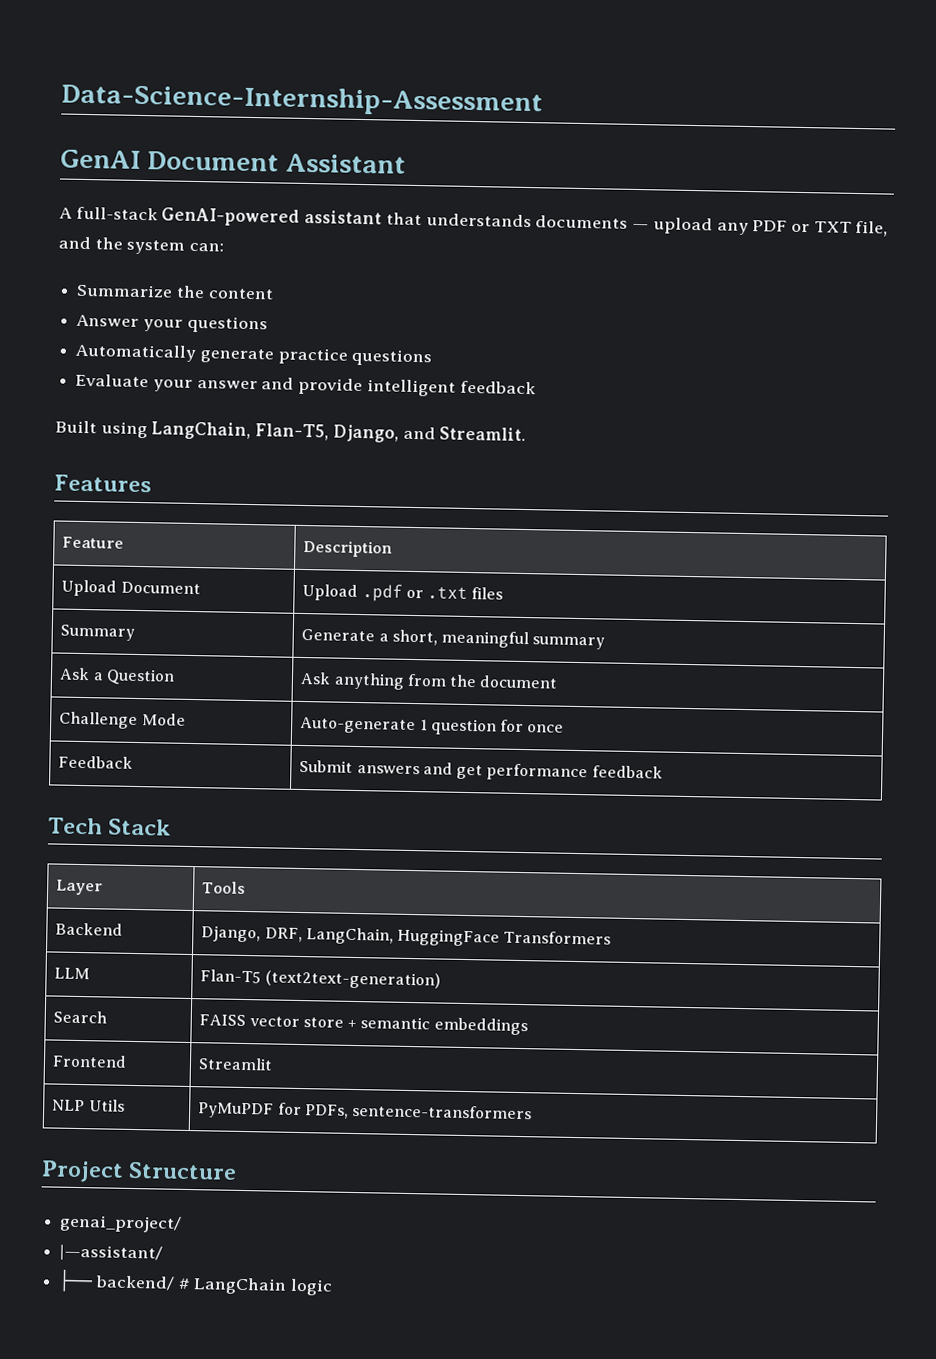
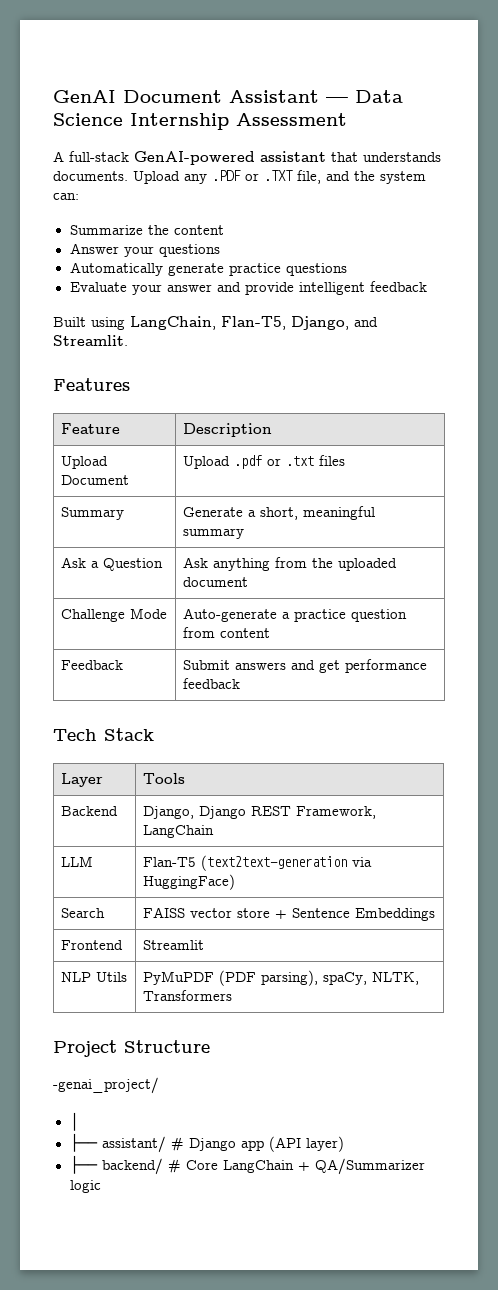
- Data-Science-Internship-Assessment
- GenAI Document Assistant
+ GenAI Document Assistant — Data Science Internship Assessment
- A full-stack GenAI-powered assistant that understands documents — upload any PDF or TXT file, and the system can:
+ A full-stack GenAI-powered assistant that understands documents. Upload any .PDF or .TXT file, and the system can:
- Ask a Question | Ask anything from the document
+ Ask a Question | Ask anything from the uploaded document
- Challenge Mode | Auto-generate 1 question for once
+ Challenge Mode | Auto-generate a practice question from content
- Backend | Django, DRF, LangChain, HuggingFace Transformers
+ Backend | Django, Django REST Framework, LangChain
- LLM | Flan-T5 (text2text-generation)
+ LLM | Flan-T5 (text2text-generation via HuggingFace)
- Search | FAISS vector store + semantic embeddings
+ Search | FAISS vector store + Sentence Embeddings
- NLP Utils | PyMuPDF for PDFs, sentence-transformers
+ NLP Utils | PyMuPDF (PDF parsing), spaCy, NLTK, Transformers
  Project Structure
- genai_project/
- |—assistant/
+ -genai_project/
+ │
+ ├── assistant/ # Django app (API layer)
- ├── backend/ # LangChain logic
+ ├── backend/ # Core LangChain + QA/Summarizer logic

